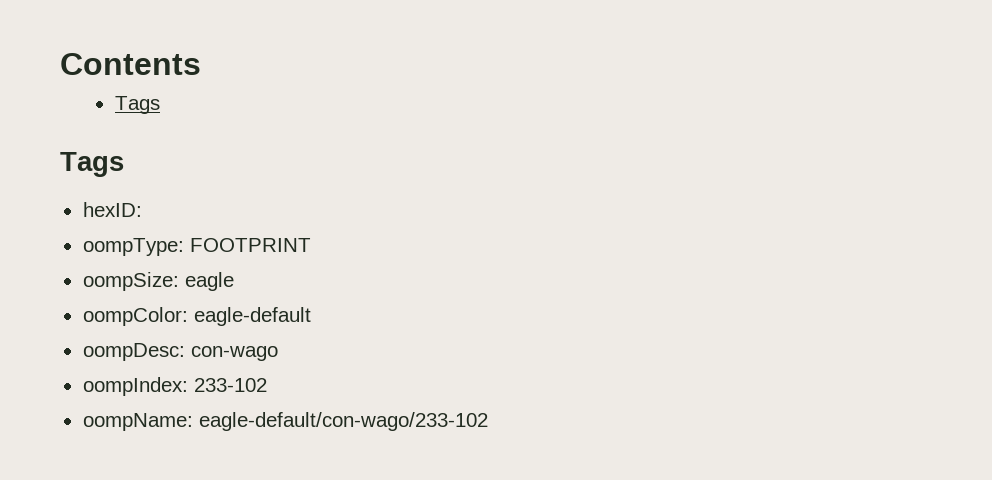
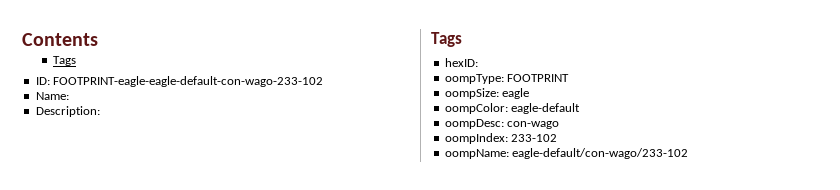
+ ID: FOOTPRINT-eagle-eagle-default-con-wago-233-102
+ Name:
+ Description:

